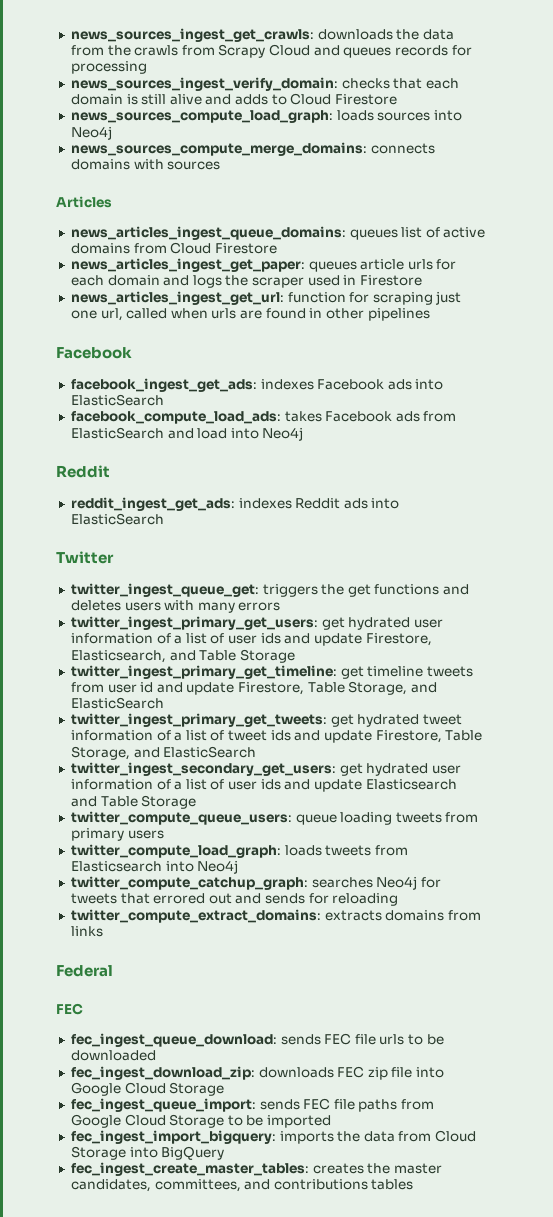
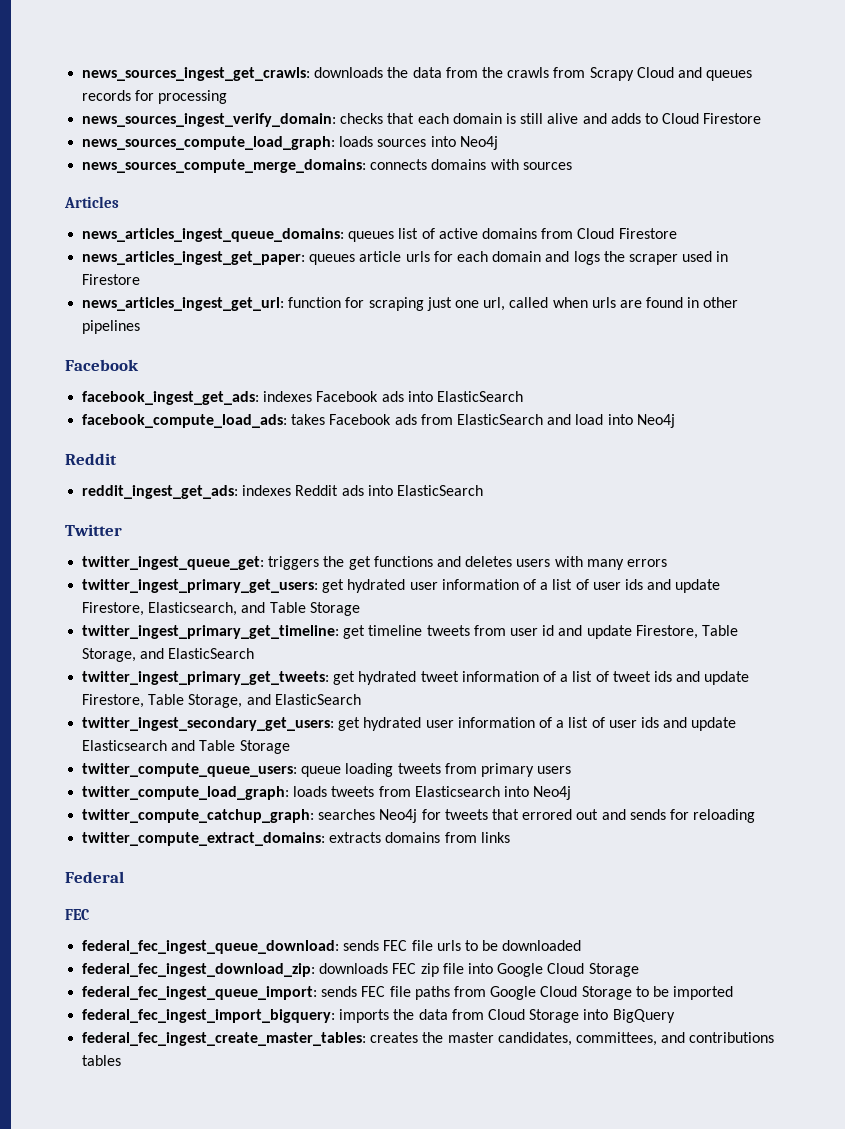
- fec_ingest_queue_download: sends FEC file urls to be downloaded
+ federal_fec_ingest_queue_download: sends FEC file urls to be downloaded
- fec_ingest_download_zip: downloads FEC zip file into Google Cloud Storage
+ federal_fec_ingest_download_zip: downloads FEC zip file into Google Cloud Storage
- fec_ingest_queue_import: sends FEC file paths from Google Cloud Storage to be imported
+ federal_fec_ingest_queue_import: sends FEC file paths from Google Cloud Storage to be imported
- fec_ingest_import_bigquery: imports the data from Cloud Storage into BigQuery
+ federal_fec_ingest_import_bigquery: imports the data from Cloud Storage into BigQuery
- fec_ingest_create_master_tables: creates the master candidates, committees, and contributions tables
+ federal_fec_ingest_create_master_tables: creates the master candidates, committees, and contributions tables

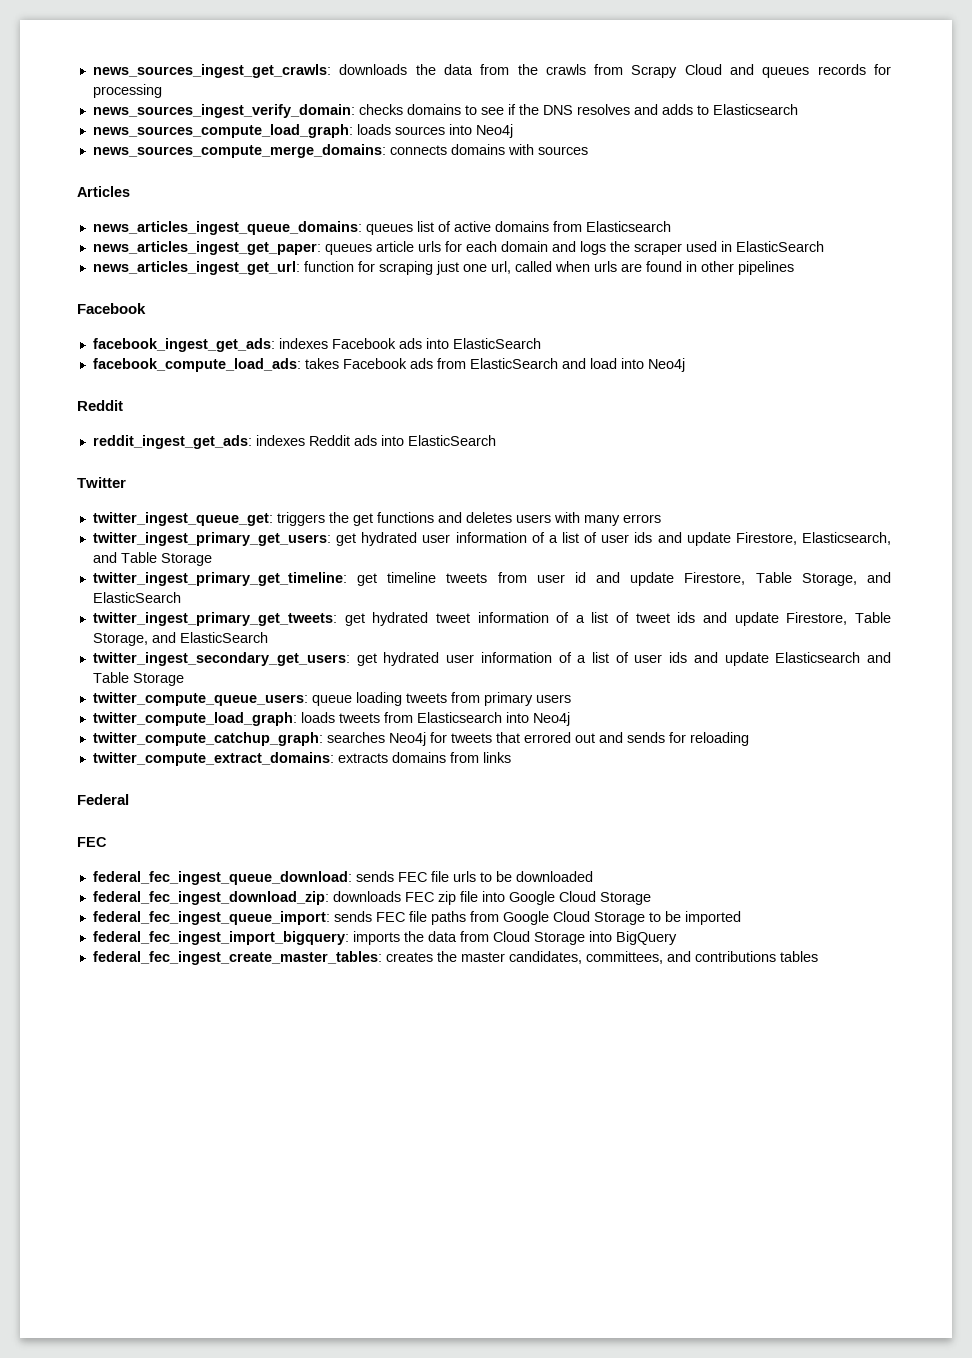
- news_sources_ingest_verify_domain: checks that each domain is still alive and adds to Cloud Firestore
+ news_sources_ingest_verify_domain: checks domains to see if the DNS resolves and adds to Elasticsearch
- news_articles_ingest_queue_domains: queues list of active domains from Cloud Firestore
+ news_articles_ingest_queue_domains: queues list of active domains from Elasticsearch
- news_articles_ingest_get_paper: queues article urls for each domain and logs the scraper used in Firestore
+ news_articles_ingest_get_paper: queues article urls for each domain and logs the scraper used in ElasticSearch

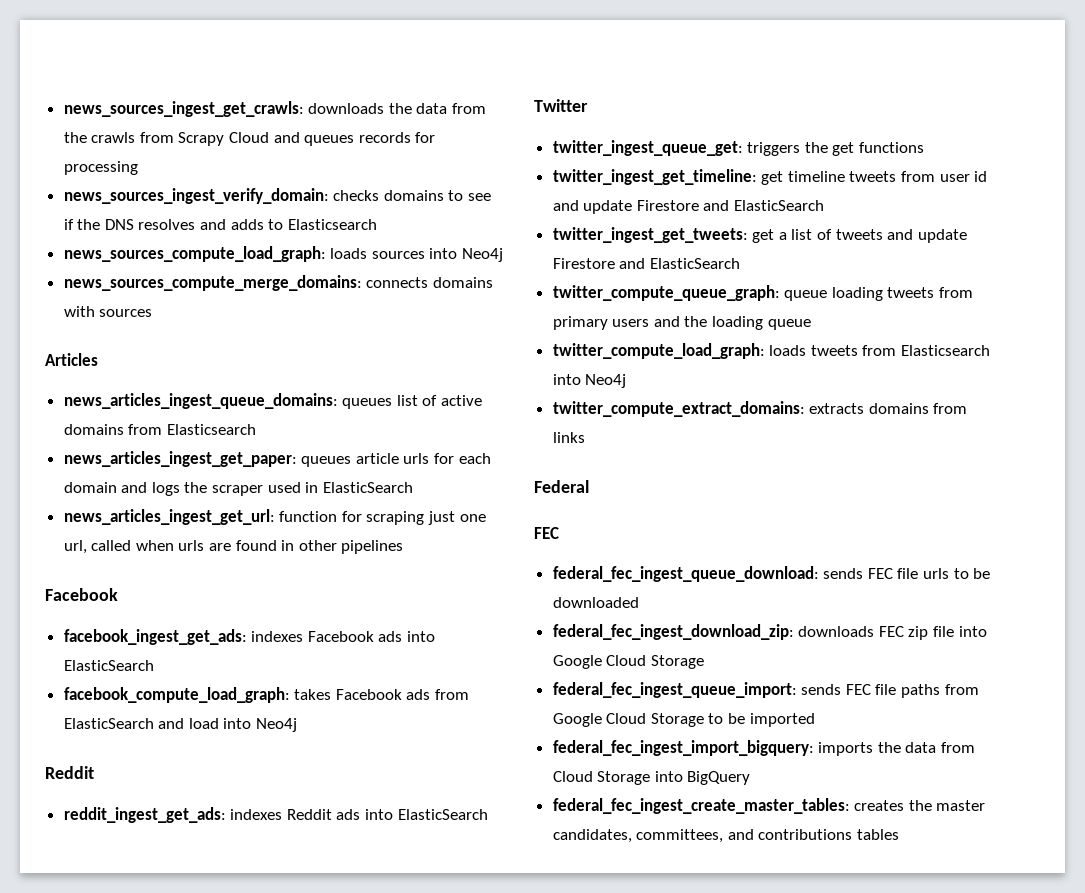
- facebook_compute_load_ads: takes Facebook ads from ElasticSearch and load into Neo4j
+ facebook_compute_load_graph: takes Facebook ads from ElasticSearch and load into Neo4j
- twitter_ingest_queue_get: triggers the get functions and deletes users with many errors
- twitter_ingest_primary_get_users: get hydrated user information of a list of user ids and update Firestore, Elasticsearch, and Table Storage
- twitter_ingest_primary_get_timeline: get timeline tweets from user id and update Firestore, Table Storage, and ElasticSearch
- twitter_ingest_primary_get_tweets: get hydrated tweet information of a list of tweet ids and update Firestore, Table Storage, and ElasticSearch
- twitter_ingest_secondary_get_users: get hydrated user information of a list of user ids and update Elasticsearch and Table Storage
- twitter_compute_queue_users: queue loading tweets from primary users
+ twitter_ingest_queue_get: triggers the get functions
+ twitter_ingest_get_timeline: get timeline tweets from user id and update Firestore and ElasticSearch
+ twitter_ingest_get_tweets: get a list of tweets and update Firestore and ElasticSearch
+ twitter_compute_queue_graph: queue loading tweets from primary users and the loading queue
- twitter_compute_catchup_graph: searches Neo4j for tweets that errored out and sends for reloading

